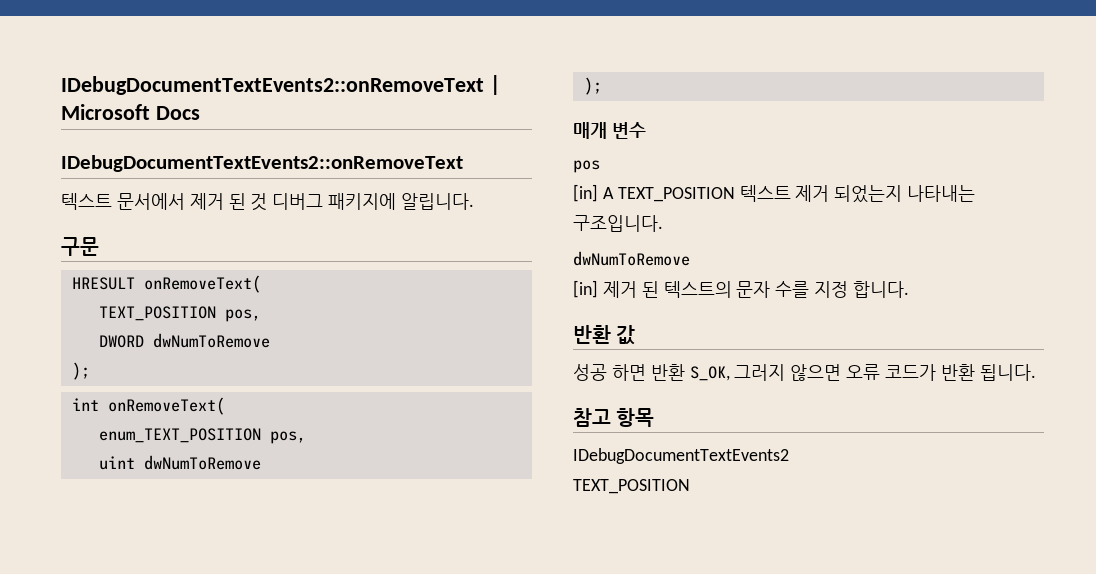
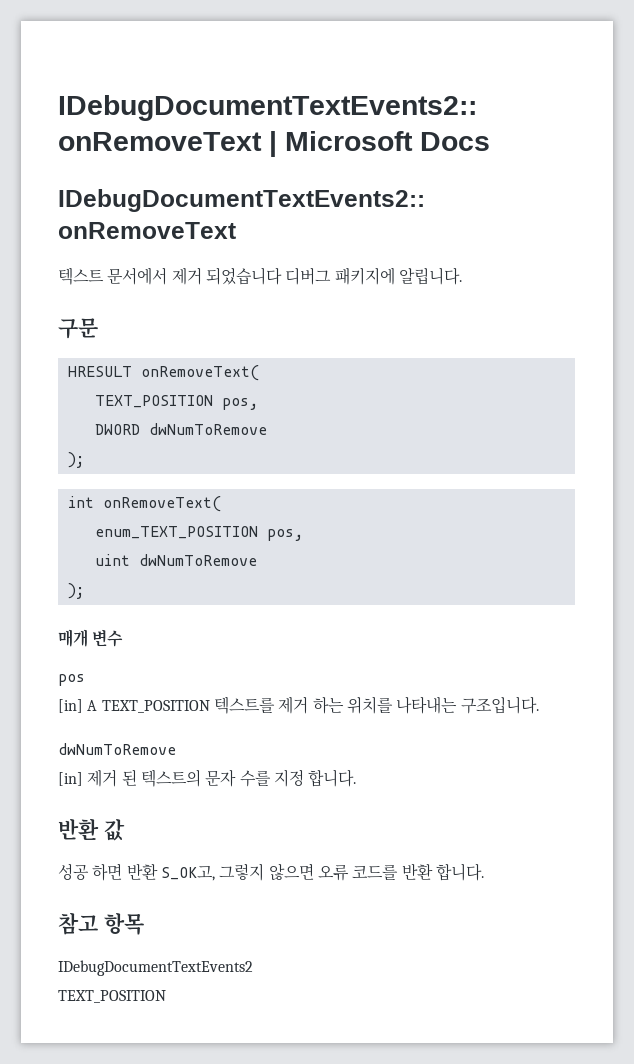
- 텍스트 문서에서 제거 된 것 디버그 패키지에 알립니다.
+ 텍스트 문서에서 제거 되었습니다 디버그 패키지에 알립니다.
- [in] A TEXT_POSITION 텍스트 제거 되었는지 나타내는 구조입니다.
+ [in] A TEXT_POSITION 텍스트를 제거 하는 위치를 나타내는 구조입니다.
- 성공 하면 반환 S_OK, 그러지 않으면 오류 코드가 반환 됩니다.
+ 성공 하면 반환 S_OK고, 그렇지 않으면 오류 코드를 반환 합니다.

